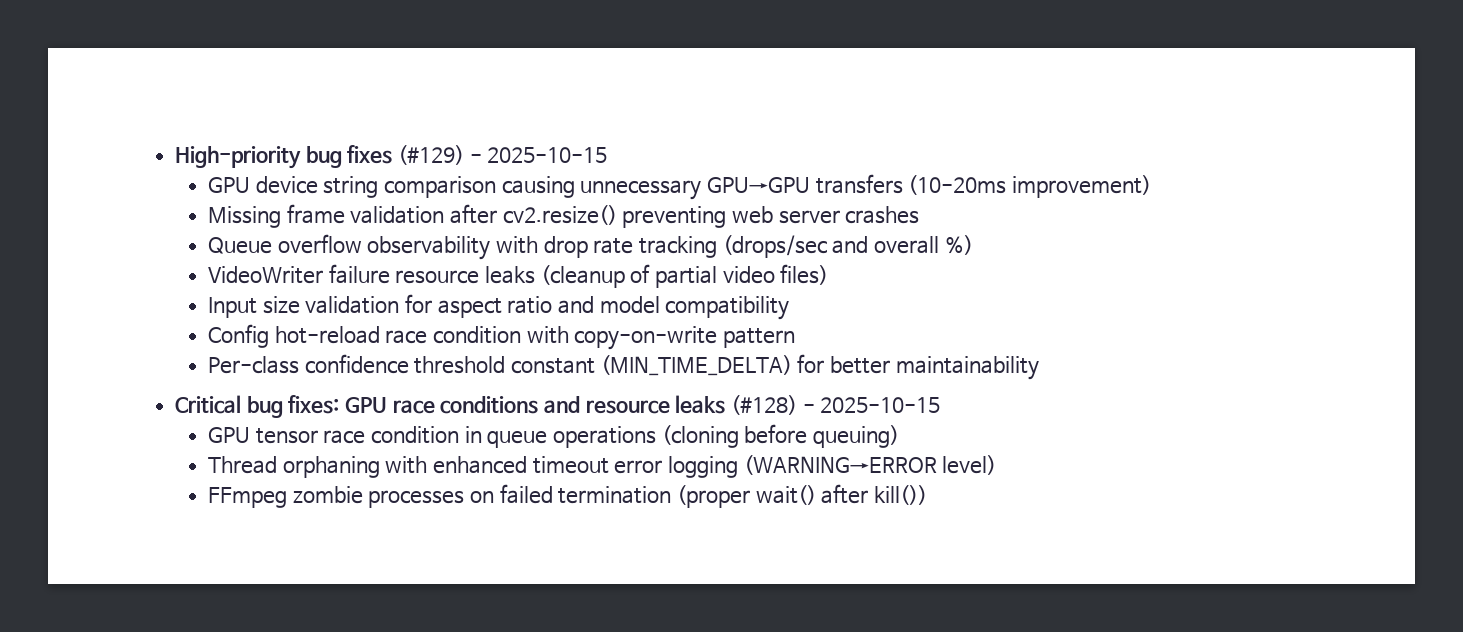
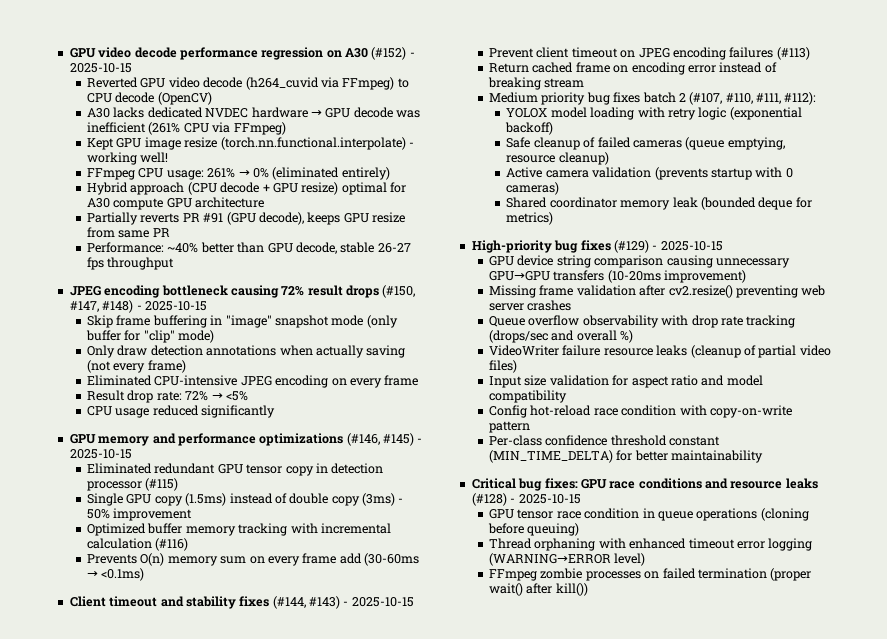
+ GPU video decode performance regression on A30 (#152) - 2025-10-15
+ Reverted GPU video decode (h264_cuvid via FFmpeg) to CPU decode (OpenCV)
+ A30 lacks dedicated NVDEC hardware → GPU decode was inefficient (261% CPU via FFmpeg)
+ Kept GPU image resize (torch.nn.functional.interpolate) - working well!
+ FFmpeg CPU usage: 261% → 0% (eliminated entirely)
+ Hybrid approach (CPU decode + GPU resize) optimal for A30 compute GPU architecture
+ Partially reverts PR #91 (GPU decode), keeps GPU resize from same PR
+ Performance: ~40% better than GPU decode, stable 26-27 fps throughput
+ JPEG encoding bottleneck causing 72% result drops (#150, #147, #148) - 2025-10-15
+ Skip frame buffering in "image" snapshot mode (only buffer for "clip" mode)
+ Only draw detection annotations when actually saving (not every frame)
+ Eliminated CPU-intensive JPEG encoding on every frame
+ Result drop rate: 72% → <5%
+ CPU usage reduced significantly
+ GPU memory and performance optimizations (#146, #145) - 2025-10-15
+ Eliminated redundant GPU tensor copy in detection processor (#115)
+ Single GPU copy (1.5ms) instead of double copy (3ms) - 50% improvement
+ Optimized buffer memory tracking with incremental calculation (#116)
+ Prevents O(n) memory sum on every frame add (30-60ms → <0.1ms)
+ Client timeout and stability fixes (#144, #143) - 2025-10-15
+ Prevent client timeout on JPEG encoding failures (#113)
+ Return cached frame on encoding error instead of breaking stream
+ Medium priority bug fixes batch 2 (#107, #110, #111, #112):
+ YOLOX model loading with retry logic (exponential backoff)
+ Safe cleanup of failed cameras (queue emptying, resource cleanup)
+ Active camera validation (prevents startup with 0 cameras)
+ Shared coordinator memory leak (bounded deque for metrics)

